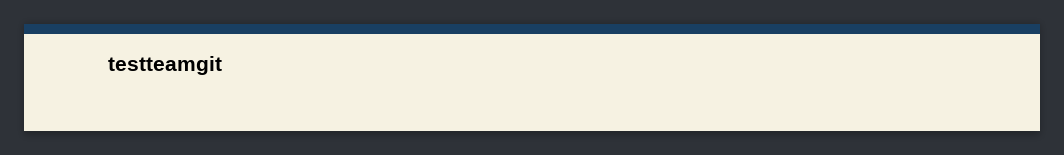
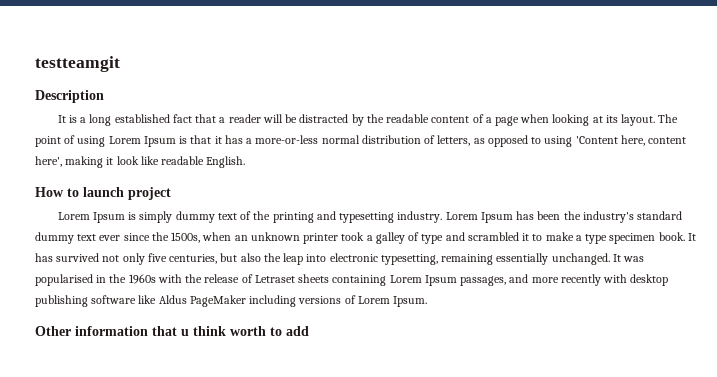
+ Description
+ It is a long established fact that a reader will be distracted by the readable content of a page when looking at its layout. The point of using Lorem Ipsum is that it has a more-or-less normal distribution of letters, as opposed to using 'Content here, content here', making it look like readable English.
+ How to launch project
+ Lorem Ipsum is simply dummy text of the printing and typesetting industry. Lorem Ipsum has been the industry's standard dummy text ever since the 1500s, when an unknown printer took a galley of type and scrambled it to make a type specimen book. It has survived not only five centuries, but also the leap into electronic typesetting, remaining essentially unchanged. It was popularised in the 1960s with the release of Letraset sheets containing Lorem Ipsum passages, and more recently with desktop publishing software like Aldus PageMaker including versions of Lorem Ipsum.
+ Other information that u think worth to add

